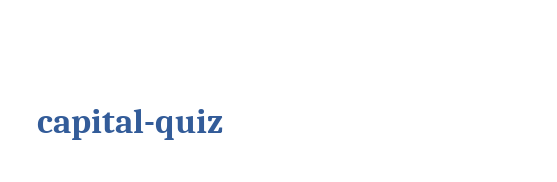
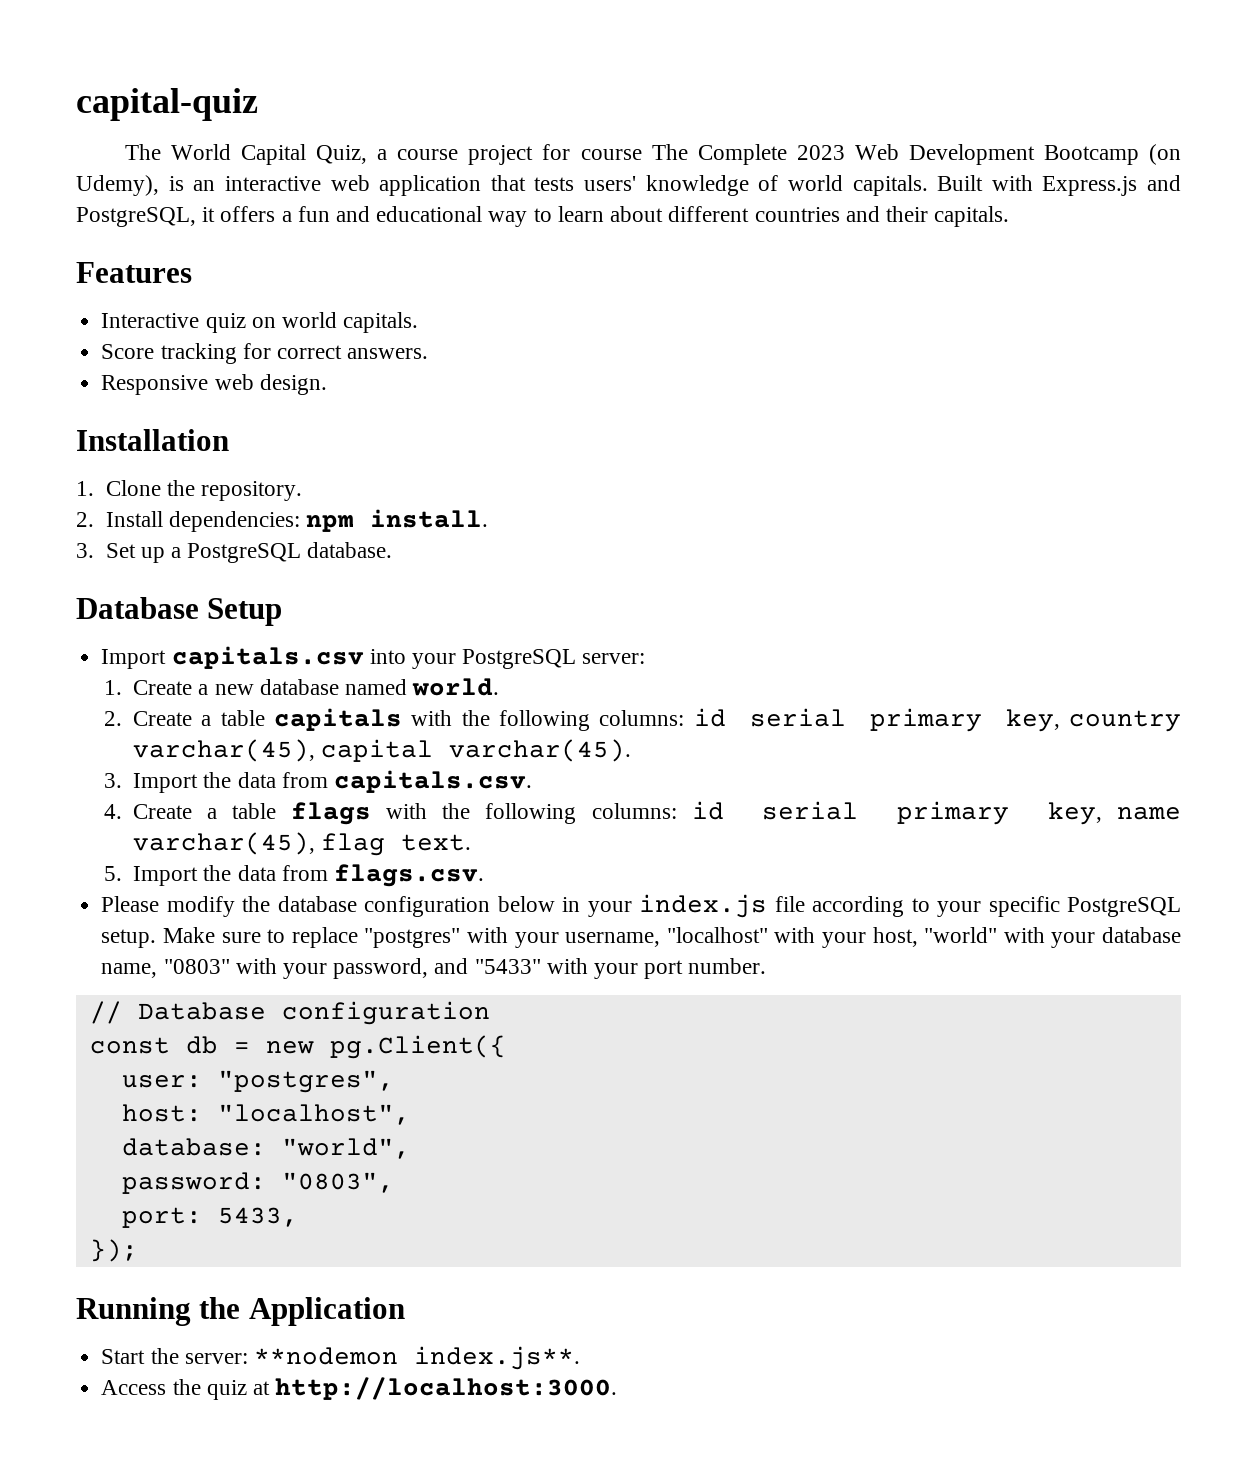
+ The World Capital Quiz, a course project for course The Complete 2023 Web Development Bootcamp (on Udemy), is an interactive web application that tests users' knowledge of world capitals. Built with Express.js and PostgreSQL, it offers a fun and educational way to learn about different countries and their capitals.
+ Features
+ Interactive quiz on world capitals.
+ Score tracking for correct answers.
+ Responsive web design.
+ Installation
+ 1. Clone the repository.
+ 2. Install dependencies: npm install.
+ 3. Set up a PostgreSQL database.
+ Database Setup
+ Import capitals.csv into your PostgreSQL server:
+ 1. Create a new database named world.
+ 2. Create a table capitals with the following columns: id serial primary key, country varchar(45), capital varchar(45).
+ 3. Import the data from capitals.csv.
+ 4. Create a table flags with the following columns: id serial primary key, name varchar(45), flag text.
+ 5. Import the data from flags.csv.
+ Please modify the database configuration below in your index.js file according to your specific PostgreSQL setup. Make sure to replace "postgres" with your username, "localhost" with your host, "world" with your database name, "0803" with your password, and "5433" with your port number.
+ // Database configuration
+ const db = new pg.Client({
+ user: "postgres",
+ host: "localhost",
+ database: "world",
+ password: "0803",
+ port: 5433,
+ });
+ Running the Application
+ Start the server: **nodemon index.js**.
+ Access the quiz at http://localhost:3000.

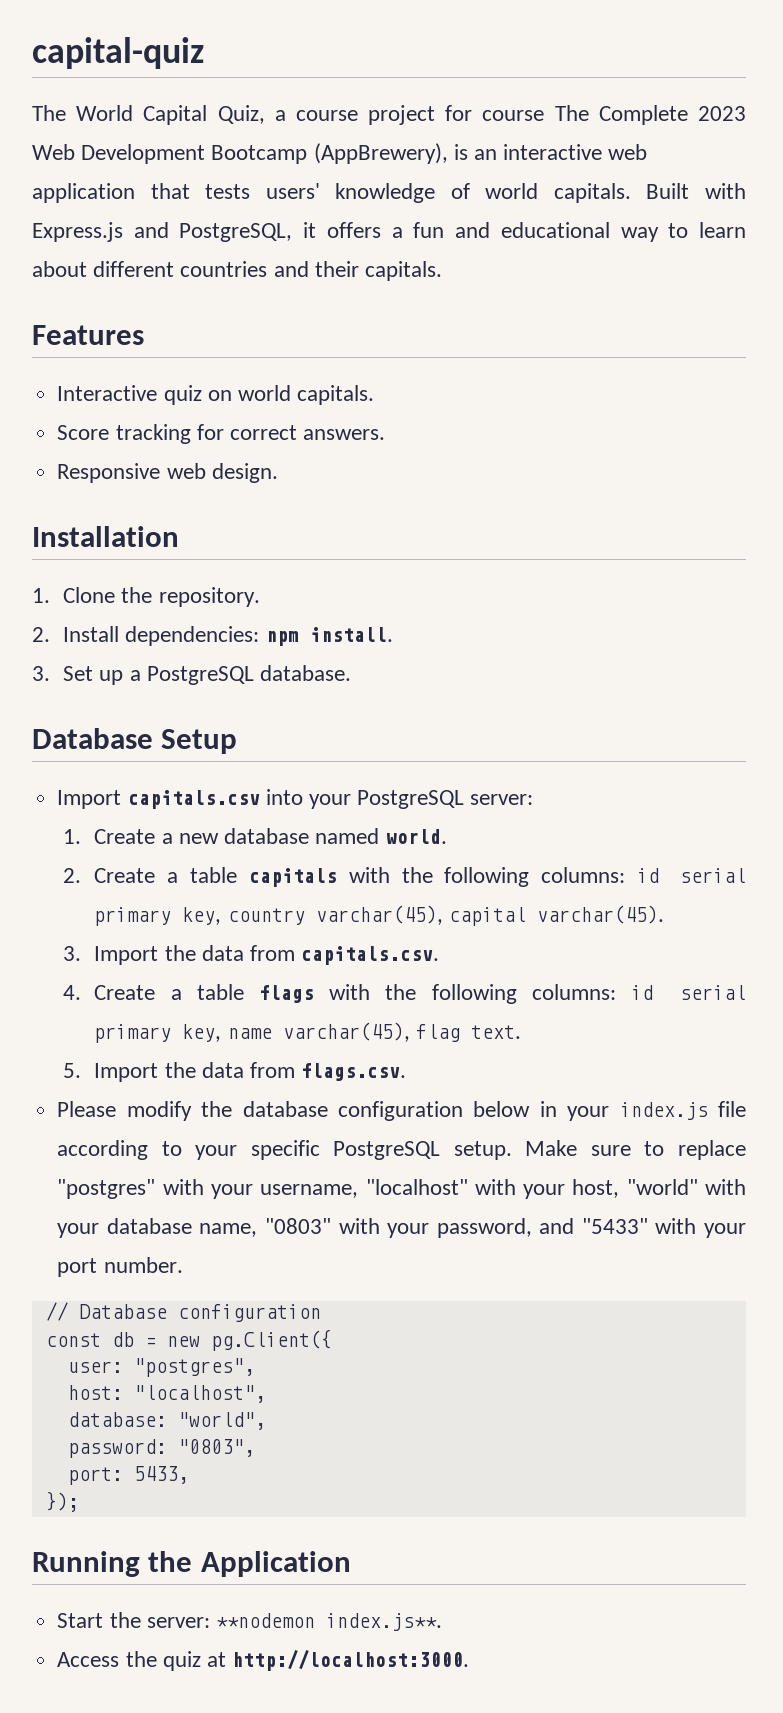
- The World Capital Quiz, a course project for course The Complete 2023 Web Development Bootcamp (on Udemy), is an interactive web application that tests users' knowledge of world capitals.
+ The World Capital Quiz, a course project for course The Complete 2023 Web Development Bootcamp (AppBrewery), is an interactive web application that tests users' knowledge of world capitals.

